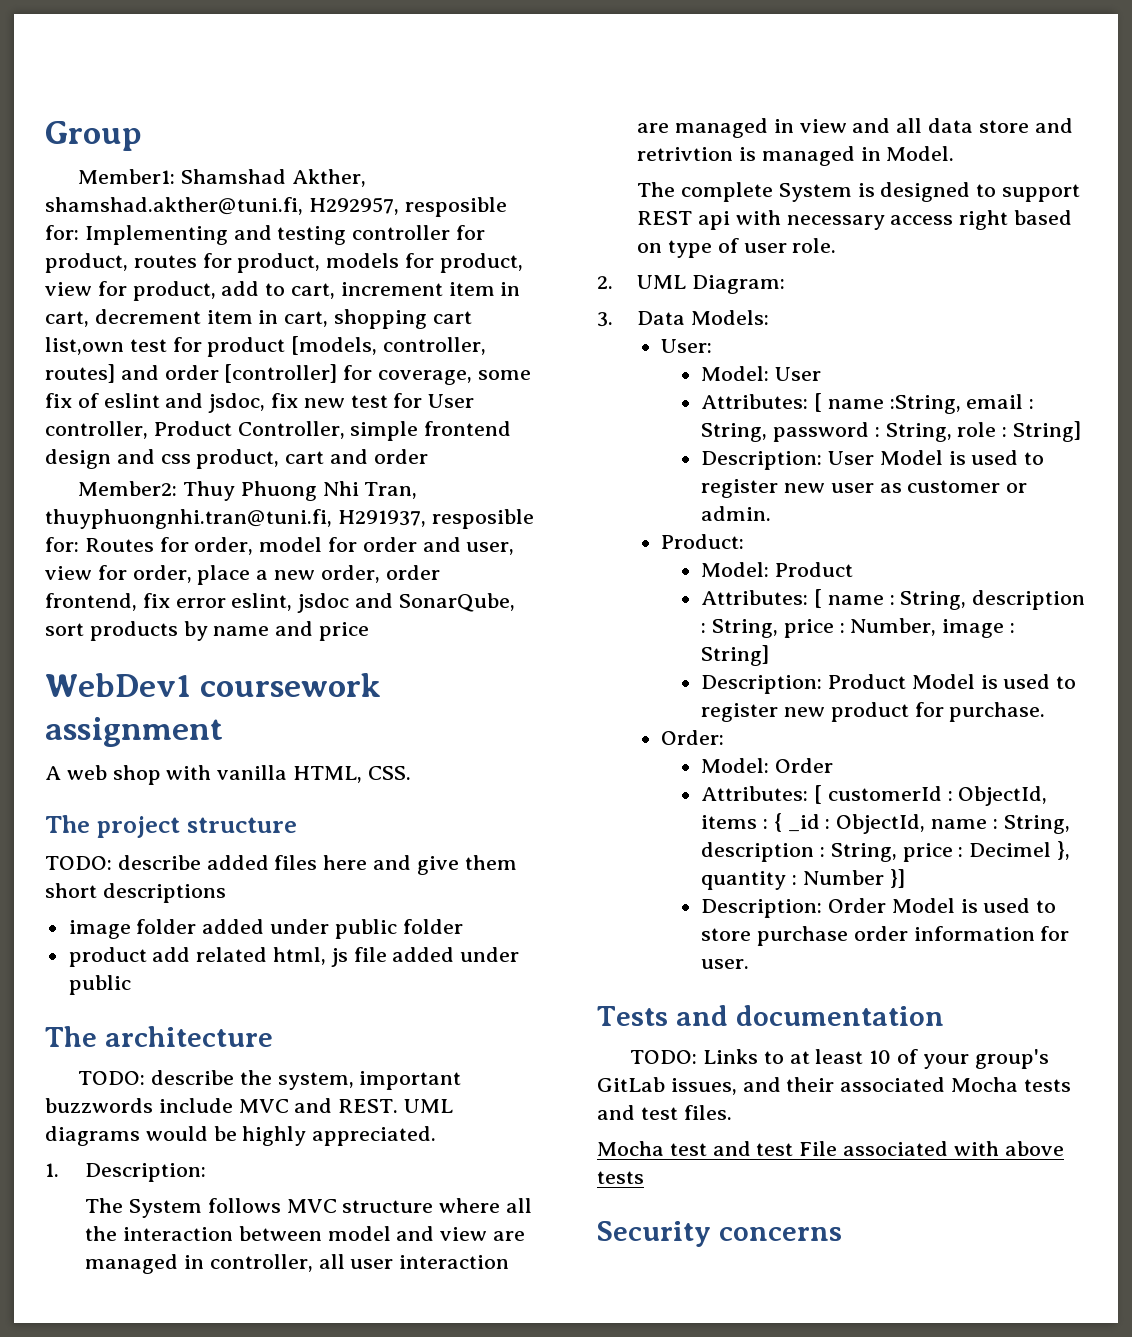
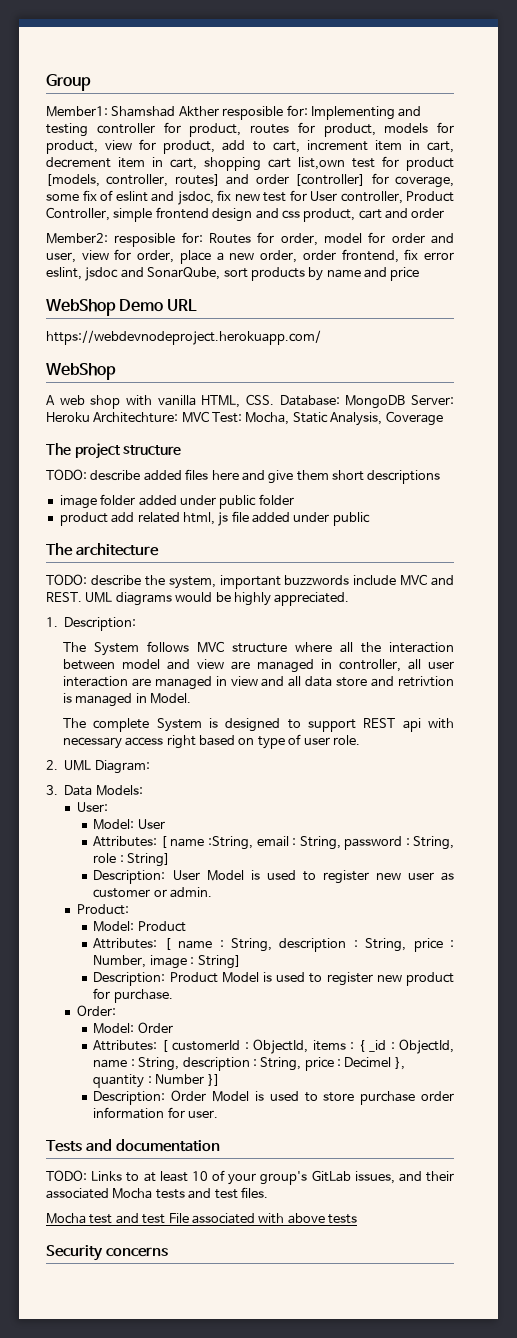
- Shamshad Akther, shamshad.akther@tuni.fi, H292957, resposible for:
+ Shamshad Akther resposible for:
- Member2: Thuy Phuong Nhi Tran, thuyphuongnhi.tran@tuni.fi, H291937, resposible for: Routes for order, model for order and user, view for order, place a new order, order frontend, fix error eslint, jsdoc and SonarQube, sort products by name and price
+ Member2: resposible for: Routes for order, model for order and user, view for order, place a new order, order frontend, fix error eslint, jsdoc and SonarQube, sort products by name and price
- WebDev1 coursework assignment
+ WebShop Demo URL
+ https://webdevnodeproject.herokuapp.com/
+ WebShop
- A web shop with vanilla HTML, CSS.
+ A web shop with vanilla HTML, CSS. Database: MongoDB Server: Heroku Architechture: MVC Test: Mocha, Static Analysis, Coverage

